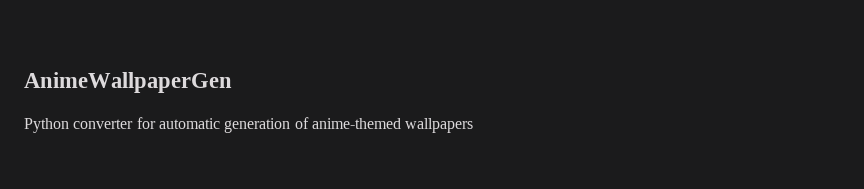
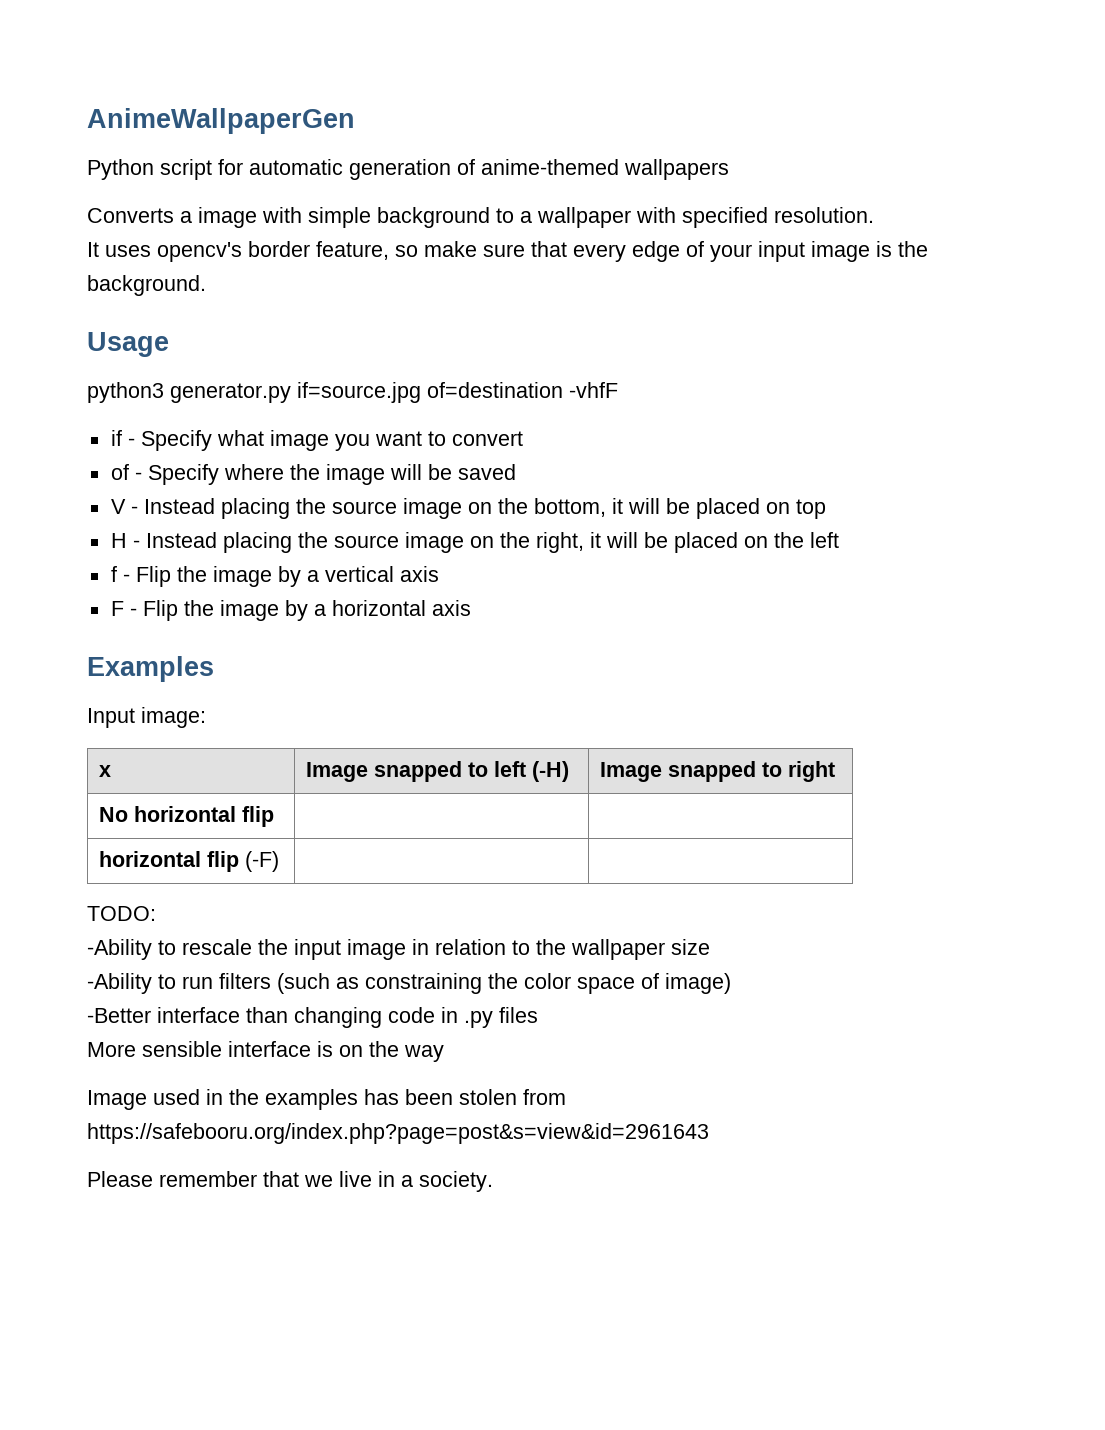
- Python converter for automatic generation of anime-themed wallpapers
+ Python script for automatic generation of anime-themed wallpapers
+ Converts a image with simple background to a wallpaper with specified resolution.
+ It uses opencv's border feature, so make sure that every edge of your input image is the background.
+ Usage
+ python3 generator.py if=source.jpg of=destination -vhfF
+ if - Specify what image you want to convert
+ of - Specify where the image will be saved
+ V - Instead placing the source image on the bottom, it will be placed on top
+ H - Instead placing the source image on the right, it will be placed on the left
+ f - Flip the image by a vertical axis
+ F - Flip the image by a horizontal axis
+ Examples
+ Input image:
+ x | Image snapped to left (-H) | Image snapped to right
+ No horizontal flip | |
+ horizontal flip (-F) | |
+ TODO:
+ -Ability to rescale the input image in relation to the wallpaper size
+ -Ability to run filters (such as constraining the color space of image)
+ -Better interface than changing code in .py files
+ More sensible interface is on the way
+ Image used in the examples has been stolen from https://safebooru.org/index.php?page=post&s=view&id=2961643
+ Please remember that we live in a society.

